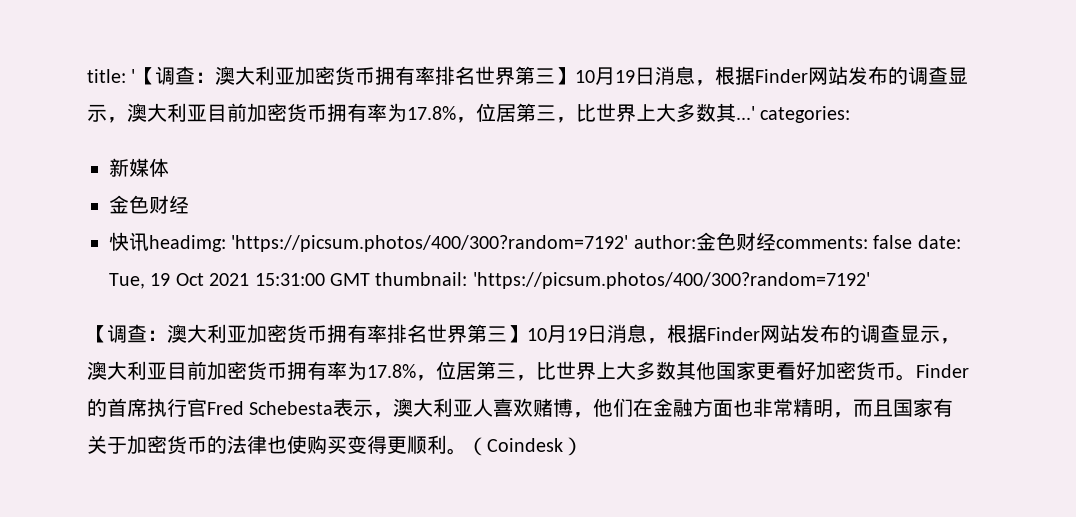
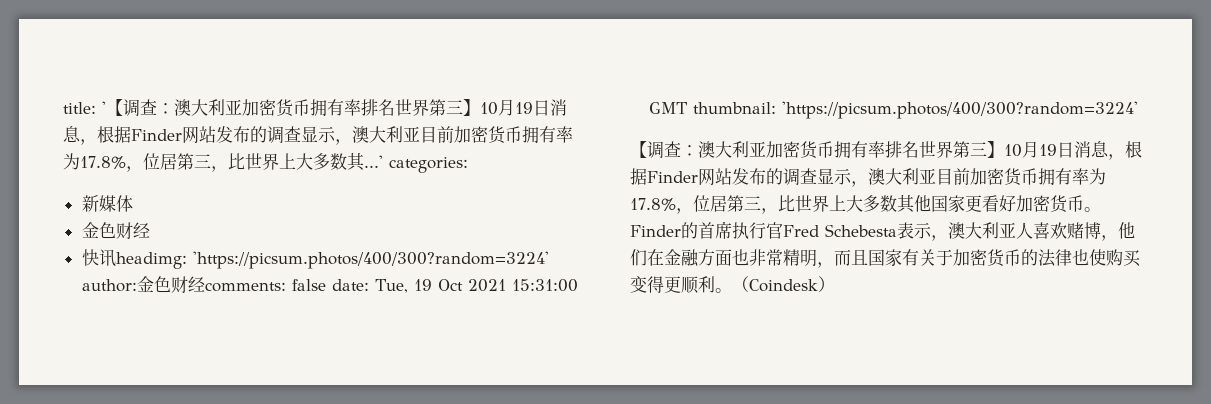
- 快讯headimg: 'https://picsum.photos/400/300?random=7192' author:金色财经comments: false date: Tue, 19 Oct 2021 15:31:00 GMT thumbnail: 'https://picsum.photos/400/300?random=7192'
+ 快讯headimg: 'https://picsum.photos/400/300?random=3224' author:金色财经comments: false date: Tue, 19 Oct 2021 15:31:00 GMT thumbnail: 'https://picsum.photos/400/300?random=3224'

